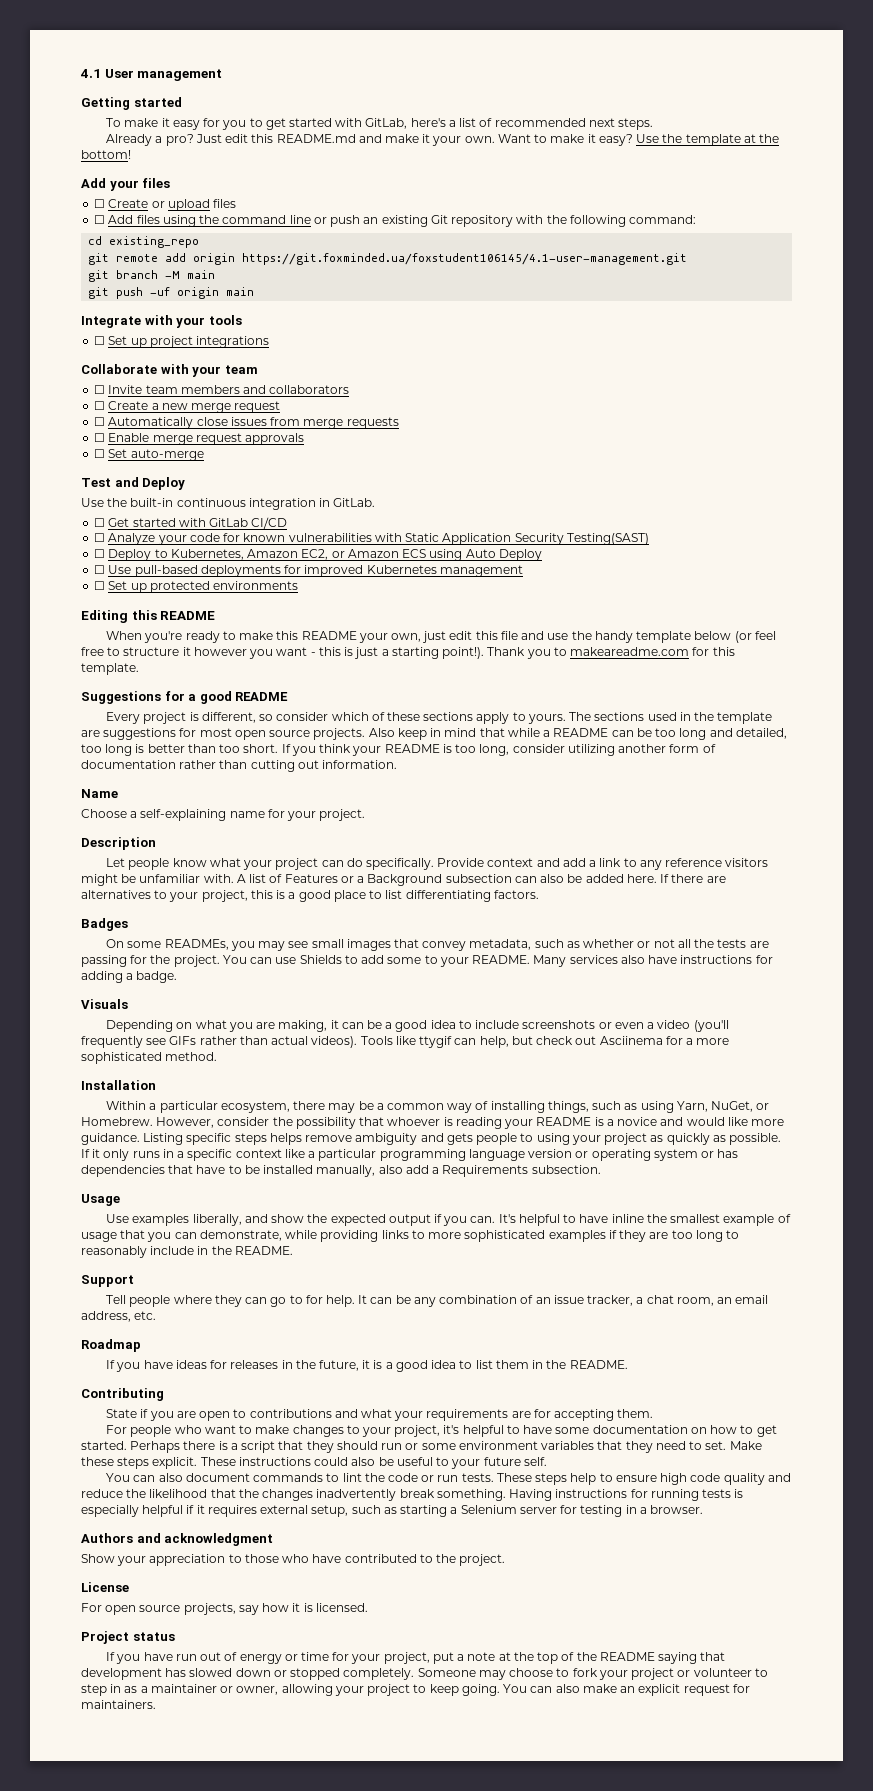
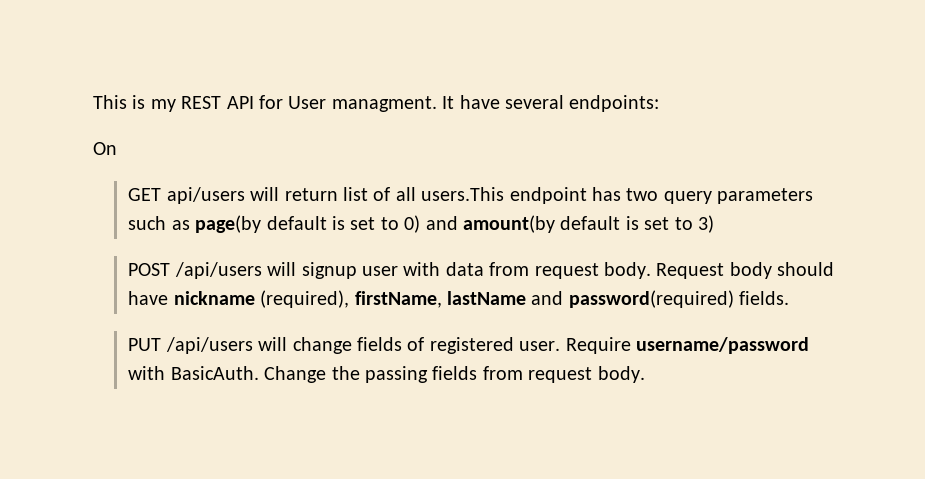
- 4.1 User management
- Getting started
- To make it easy for you to get started with GitLab, here's a list of recommended next steps.
- Already a pro? Just edit this README.md and make it your own. Want to make it easy? Use the template at the bottom!
- Add your files
- ☐ Create or upload files
- ☐ Add files using the command line or push an existing Git repository with the following command:
- cd existing_repo
- git remote add origin https://git.foxminded.ua/foxstudent106145/4.1-user-management.git
- git branch -M main
- git push -uf origin main
- Integrate with your tools
- ☐ Set up project integrations
- Collaborate with your team
- ☐ Invite team members and collaborators
- ☐ Create a new merge request
- ☐ Automatically close issues from merge requests
- ☐ Enable merge request approvals
- ☐ Set auto-merge
- Test and Deploy
- Use the built-in continuous integration in GitLab.
- ☐ Get started with GitLab CI/CD
- ☐ Analyze your code for known vulnerabilities with Static Application Security Testing(SAST)
- ☐ Deploy to Kubernetes, Amazon EC2, or Amazon ECS using Auto Deploy
- ☐ Use pull-based deployments for improved Kubernetes management
- ☐ Set up protected environments
- Editing this README
- When you're ready to make this README your own, just edit this file and use the handy template below (or feel free to structure it however you want - this is just a starting point!). Thank you to makeareadme.com for this template.
- Suggestions for a good README
- Every project is different, so consider which of these sections apply to yours. The sections used in the template are suggestions for most open source projects. Also keep in mind that while a README can be too long and detailed, too long is better than too short. If you think your README is too long, consider utilizing another form of documentation rather than cutting out information.
- Name
- Choose a self-explaining name for your project.
- Description
- Let people know what your project can do specifically. Provide context and add a link to any reference visitors might be unfamiliar with. A list of Features or a Background subsection can also be added here. If there are alternatives to your project, this is a good place to list differentiating factors.
- Badges
- On some READMEs, you may see small images that convey metadata, such as whether or not all the tests are passing for the project. You can use Shields to add some to your README. Many services also have instructions for adding a badge.
- Visuals
- Depending on what you are making, it can be a good idea to include screenshots or even a video (you'll frequently see GIFs rather than actual videos). Tools like ttygif can help, but check out Asciinema for a more sophisticated method.
- Installation
- Within a particular ecosystem, there may be a common way of installing things, such as using Yarn, NuGet, or Homebrew. However, consider the possibility that whoever is reading your README is a novice and would like more guidance. Listing specific steps helps remove ambiguity and gets people to using your project as quickly as possible. If it only runs in a specific context like a particular programming language version or operating system or has dependencies that have to be installed manually, also add a Requirements subsection.
- Usage
- Use examples liberally, and show the expected output if you can. It's helpful to have inline the smallest example of usage that you can demonstrate, while providing links to more sophisticated examples if they are too long to reasonably include in the README.
- Support
- Tell people where they can go to for help. It can be any combination of an issue tracker, a chat room, an email address, etc.
- Roadmap
- If you have ideas for releases in the future, it is a good idea to list them in the README.
- Contributing
- State if you are open to contributions and what your requirements are for accepting them.
- For people who want to make changes to your project, it's helpful to have some documentation on how to get started. Perhaps there is a script that they should run or some environment variables that they need to set. Make these steps explicit. These instructions could also be useful to your future self.
- You can also document commands to lint the code or run tests. These steps help to ensure high code quality and reduce the likelihood that the changes inadvertently break something. Having instructions for running tests is especially helpful if it requires external setup, such as starting a Selenium server for testing in a browser.
- Authors and acknowledgment
- Show your appreciation to those who have contributed to the project.
- License
- For open source projects, say how it is licensed.
- Project status
- If you have run out of energy or time for your project, put a note at the top of the README saying that development has slowed down or stopped completely. Someone may choose to fork your project or volunteer to step in as a maintainer or owner, allowing your project to keep going. You can also make an explicit request for maintainers.
+ This is my REST API for User managment. It have several endpoints:
+ On
+ GET api/users will return list of all users.This endpoint has two query parameters such as page(by default is set to 0) and amount(by default is set to 3)
+ POST /api/users will signup user with data from request body. Request body should have nickname (required), firstName, lastName and password(required) fields.
+ PUT /api/users will change fields of registered user. Require username/password with BasicAuth. Change the passing fields from request body.

